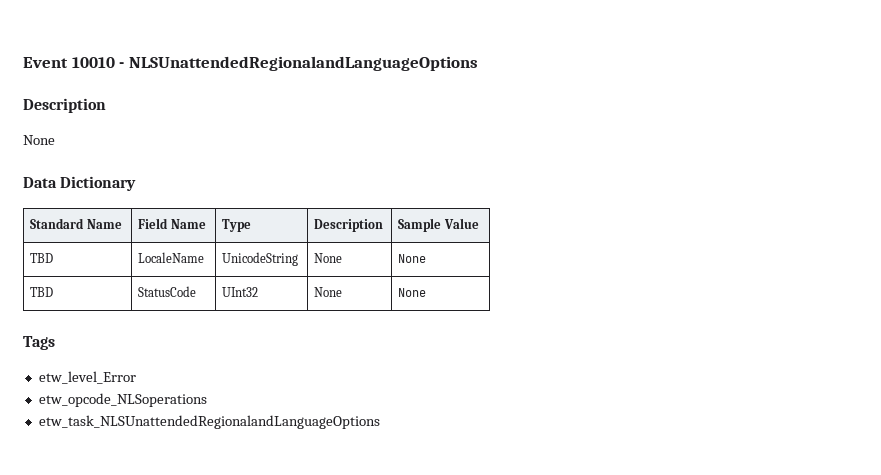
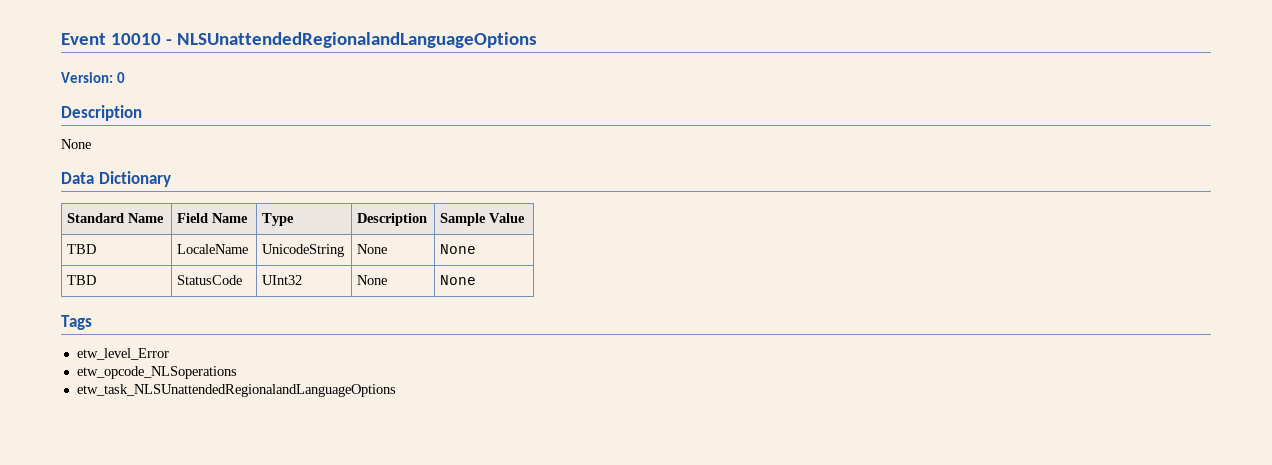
+ Version: 0

